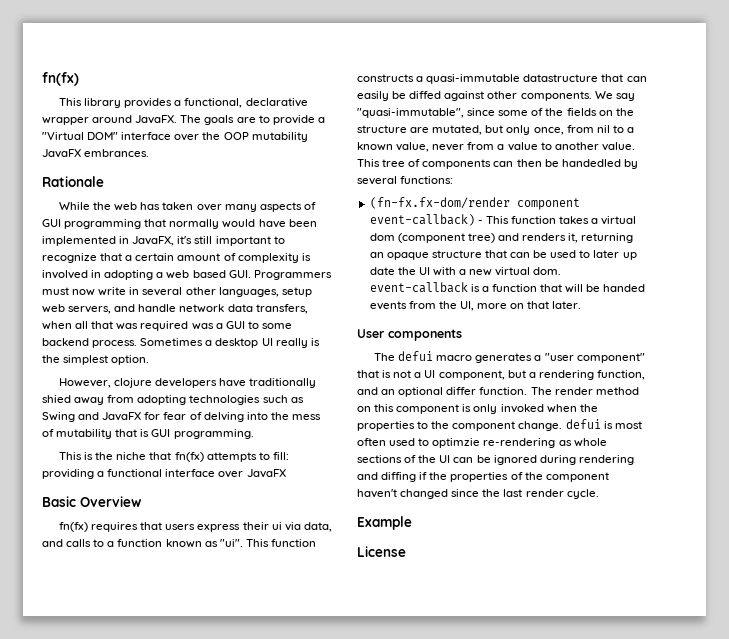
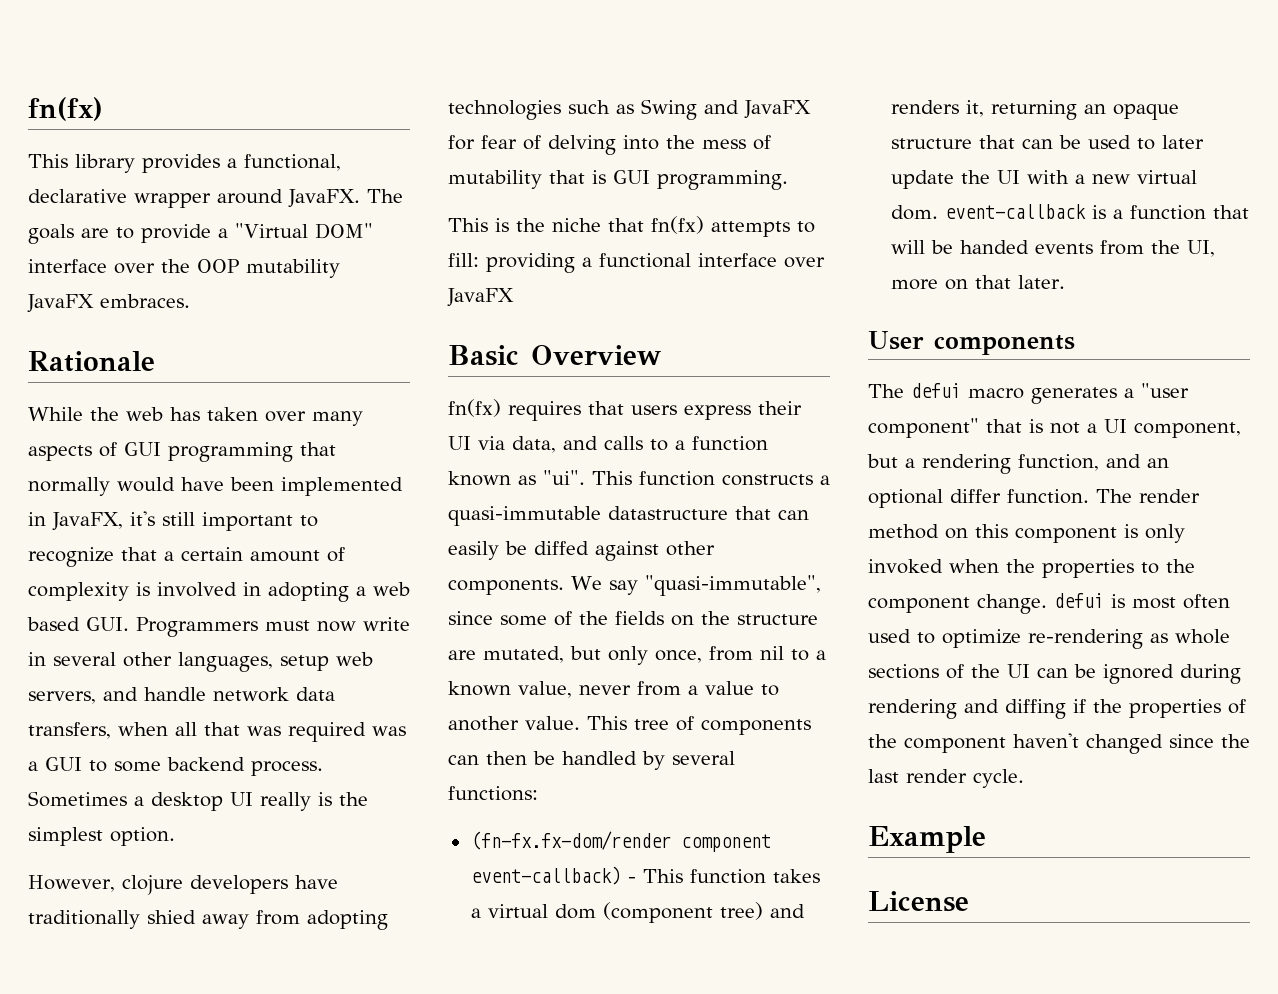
- The goals are to provide a "Virtual DOM" interface over the OOP mutability JavaFX embrances.
+ The goals are to provide a "Virtual DOM" interface over the OOP mutability JavaFX embraces.
- fn(fx) requires that users express their ui via data, and calls to a function known as "ui".
+ fn(fx) requires that users express their UI via data, and calls to a function known as "ui".
- This tree of components can then be handedled by several functions:
+ This tree of components can then be handled by several functions:
- (fn-fx.fx-dom/render component event-callback) - This function takes a virtual dom (component tree) and renders it, returning an opaque structure that can be used to later up date the UI with a new virtual dom. event-callback is a function that will be handed events from the UI, more on that later.
+ (fn-fx.fx-dom/render component event-callback) - This function takes a virtual dom (component tree) and renders it, returning an opaque structure that can be used to later update the UI with a new virtual dom. event-callback is a function that will be handed events from the UI, more on that later.
- The render method on this component is only invoked when the properties to the component change. defui is most often used to optimzie re-rendering as whole sections of the UI can be ignored during rendering and diffing if the properties of the component haven't changed since the last render cycle.
+ The render method on this component is only invoked when the properties to the component change. defui is most often used to optimize re-rendering as whole sections of the UI can be ignored during rendering and diffing if the properties of the component haven't changed since the last render cycle.

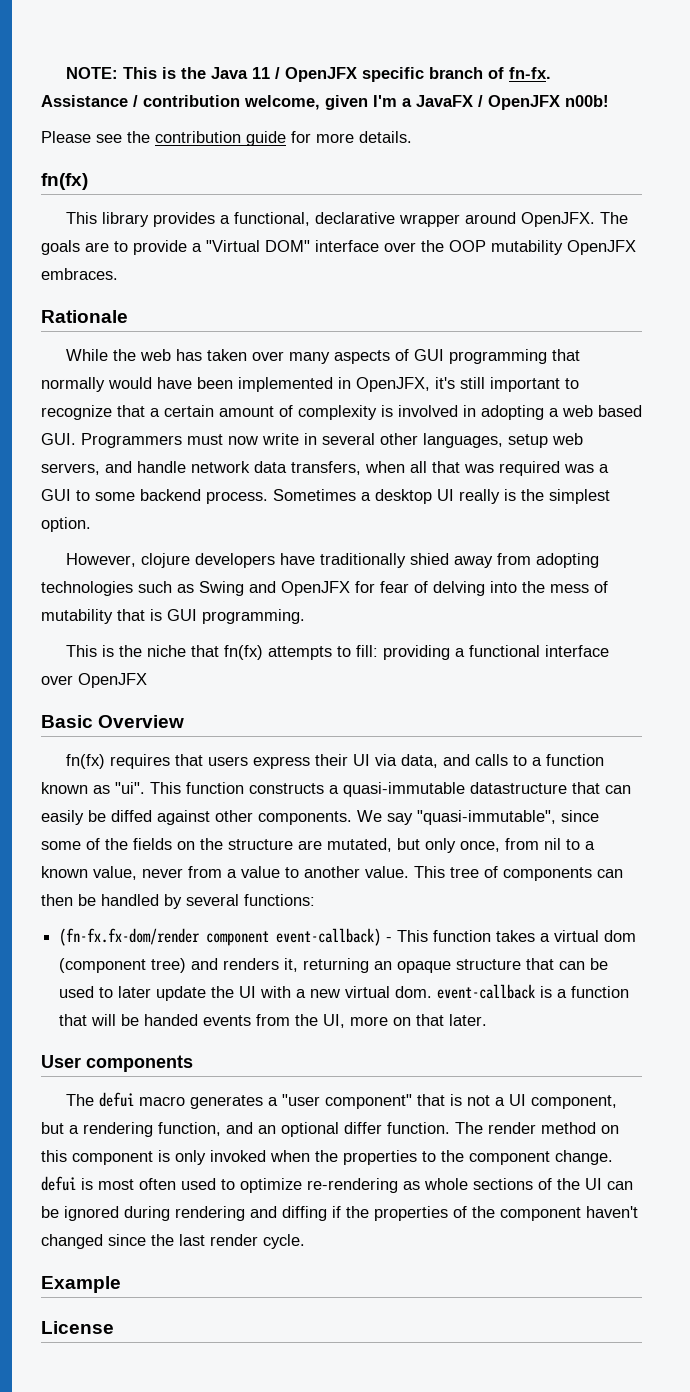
+ NOTE: This is the Java 11 / OpenJFX specific branch of fn-fx. Assistance / contribution welcome, given I'm a JavaFX / OpenJFX n00b!
+ Please see the contribution guide for more details.
- This library provides a functional, declarative wrapper around JavaFX.
+ This library provides a functional, declarative wrapper around OpenJFX.
- The goals are to provide a "Virtual DOM" interface over the OOP mutability JavaFX embraces.
+ The goals are to provide a "Virtual DOM" interface over the OOP mutability OpenJFX embraces.
- While the web has taken over many aspects of GUI programming that normally would have been implemented in JavaFX, it's still important to recognize that a certain amount of complexity is involved in adopting a web based GUI. Programmers must now write in several other languages, setup web servers, and handle network data transfers, when all that was required was a GUI to some backend process.
+ While the web has taken over many aspects of GUI programming that normally would have been implemented in OpenJFX, it's still important to recognize that a certain amount of complexity is involved in adopting a web based GUI. Programmers must now write in several other languages, setup web servers, and handle network data transfers, when all that was required was a GUI to some backend process.
- However, clojure developers have traditionally shied away from adopting technologies such as Swing and JavaFX for fear of delving into the mess of mutability that is GUI programming.
+ However, clojure developers have traditionally shied away from adopting technologies such as Swing and OpenJFX for fear of delving into the mess of mutability that is GUI programming.
- This is the niche that fn(fx) attempts to fill: providing a functional interface over JavaFX
+ This is the niche that fn(fx) attempts to fill: providing a functional interface over OpenJFX

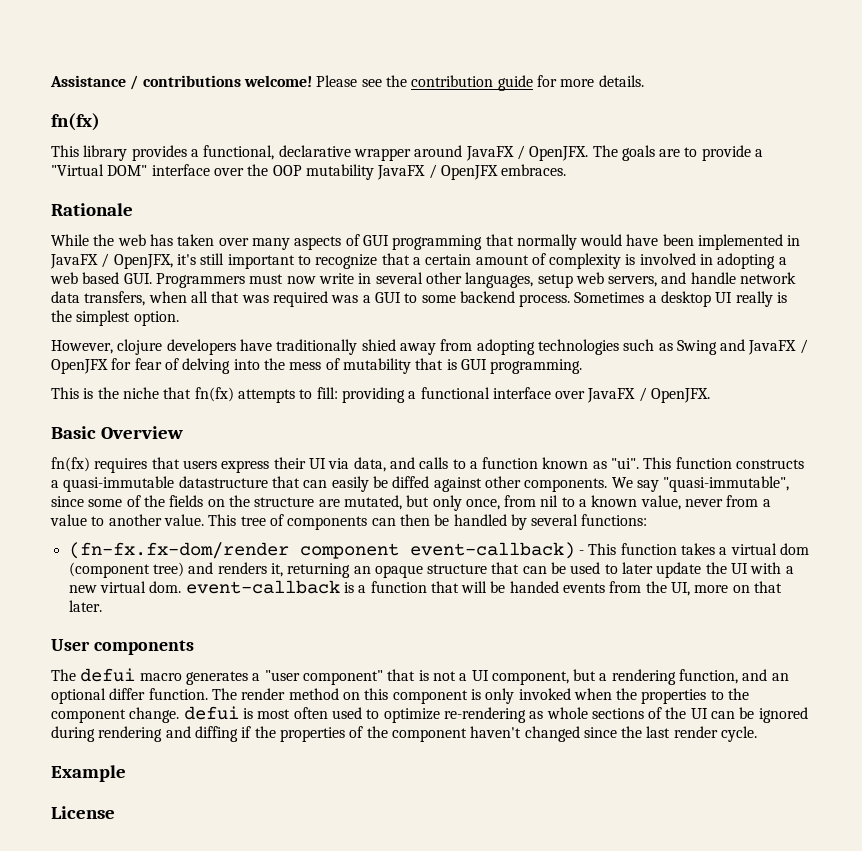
- NOTE: This is the Java 11 / OpenJFX specific branch of fn-fx. Assistance / contribution welcome, given I'm a JavaFX / OpenJFX n00b!
- Please see the contribution guide for more details.
+ Assistance / contributions welcome! Please see the contribution guide for more details.
- This library provides a functional, declarative wrapper around OpenJFX.
+ This library provides a functional, declarative wrapper around JavaFX / OpenJFX.
- The goals are to provide a "Virtual DOM" interface over the OOP mutability OpenJFX embraces.
+ The goals are to provide a "Virtual DOM" interface over the OOP mutability JavaFX / OpenJFX embraces.
- While the web has taken over many aspects of GUI programming that normally would have been implemented in OpenJFX, it's still important to recognize that a certain amount of complexity is involved in adopting a web based GUI. Programmers must now write in several other languages, setup web servers, and handle network data transfers, when all that was required was a GUI to some backend process.
+ While the web has taken over many aspects of GUI programming that normally would have been implemented in JavaFX / OpenJFX, it's still important to recognize that a certain amount of complexity is involved in adopting a web based GUI. Programmers must now write in several other languages, setup web servers, and handle network data transfers, when all that was required was a GUI to some backend process.
- However, clojure developers have traditionally shied away from adopting technologies such as Swing and OpenJFX for fear of delving into the mess of mutability that is GUI programming.
+ However, clojure developers have traditionally shied away from adopting technologies such as Swing and JavaFX / OpenJFX for fear of delving into the mess of mutability that is GUI programming.
- This is the niche that fn(fx) attempts to fill: providing a functional interface over OpenJFX
+ This is the niche that fn(fx) attempts to fill: providing a functional interface over JavaFX / OpenJFX.

